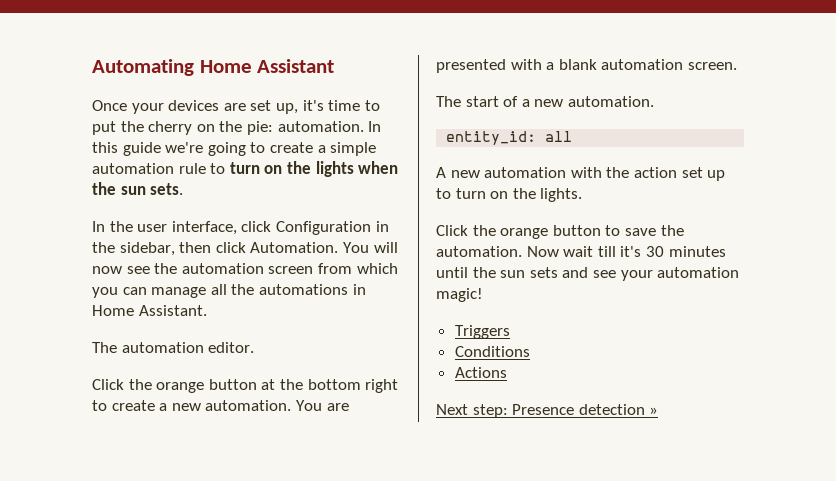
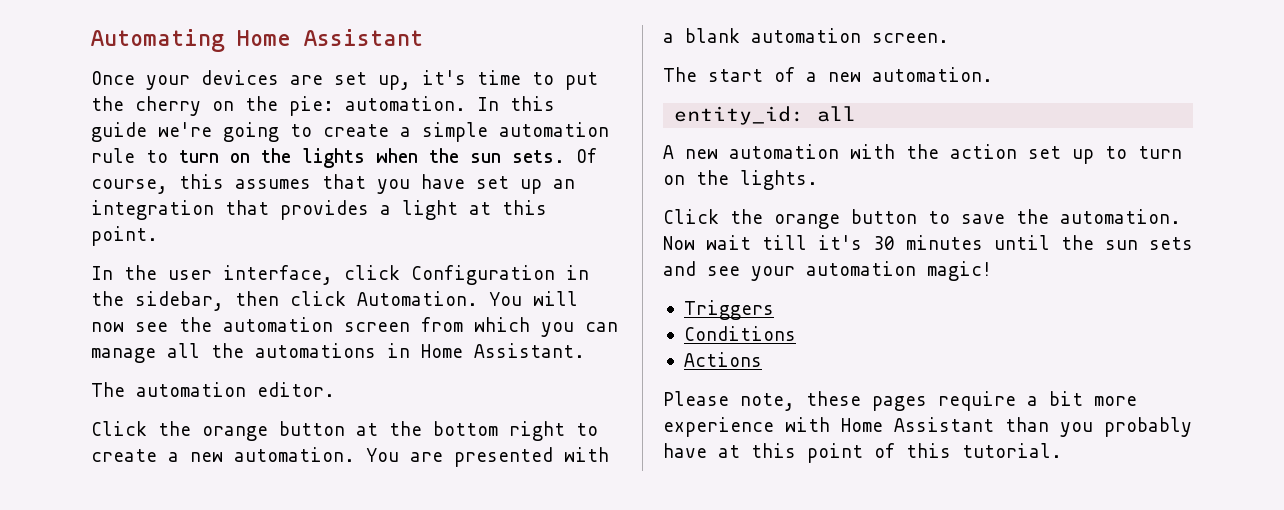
+ Of course, this assumes that you have set up an integration that provides a light at this point.
- Next step: Presence detection »
+ Please note, these pages require a bit more experience with Home Assistant than you probably have at this point of this tutorial.

